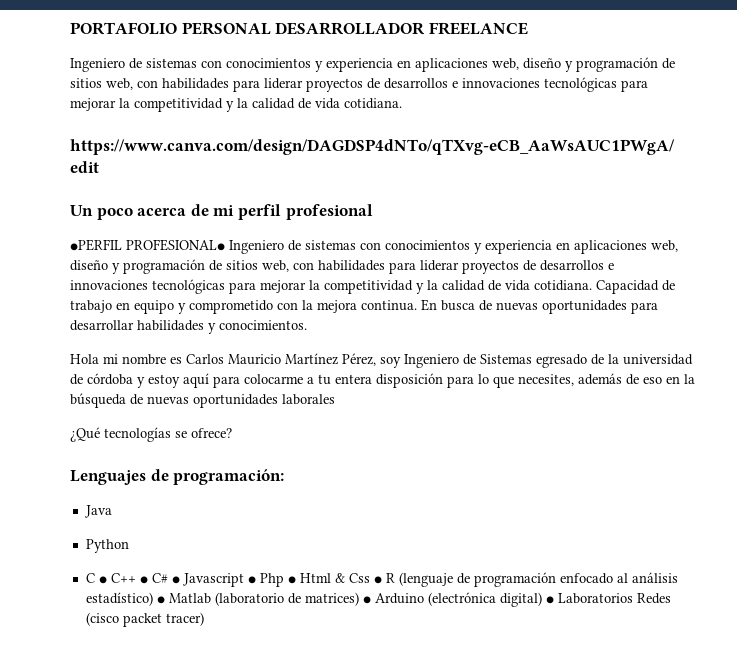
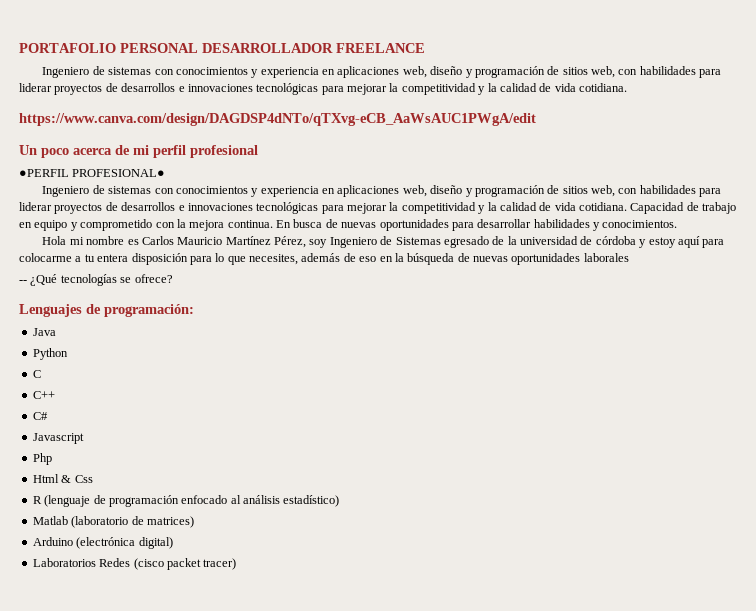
- ●PERFIL PROFESIONAL● Ingeniero de sistemas con conocimientos y experiencia en aplicaciones web, diseño y programación de sitios web, con habilidades para liderar proyectos de desarrollos e innovaciones tecnológicas para mejorar la competitividad y la calidad de vida cotidiana.
+ ●PERFIL PROFESIONAL●
+ Ingeniero de sistemas con conocimientos y experiencia en aplicaciones web, diseño y programación de sitios web, con habilidades para liderar proyectos de desarrollos e innovaciones tecnológicas para mejorar la competitividad y la calidad de vida cotidiana.
- ¿Qué tecnologías se ofrece?
+ -- ¿Qué tecnologías se ofrece?
- C ● C++ ● C# ● Javascript ● Php ● Html & Css ● R (lenguaje de programación enfocado al análisis estadístico) ● Matlab (laboratorio de matrices) ● Arduino (electrónica digital) ● Laboratorios Redes (cisco packet tracer)
+ C
+ C++
+ C#
+ Javascript
+ Php
+ Html & Css
+ R (lenguaje de programación enfocado al análisis estadístico)
+ Matlab (laboratorio de matrices)
+ Arduino (electrónica digital)
+ Laboratorios Redes (cisco packet tracer)

